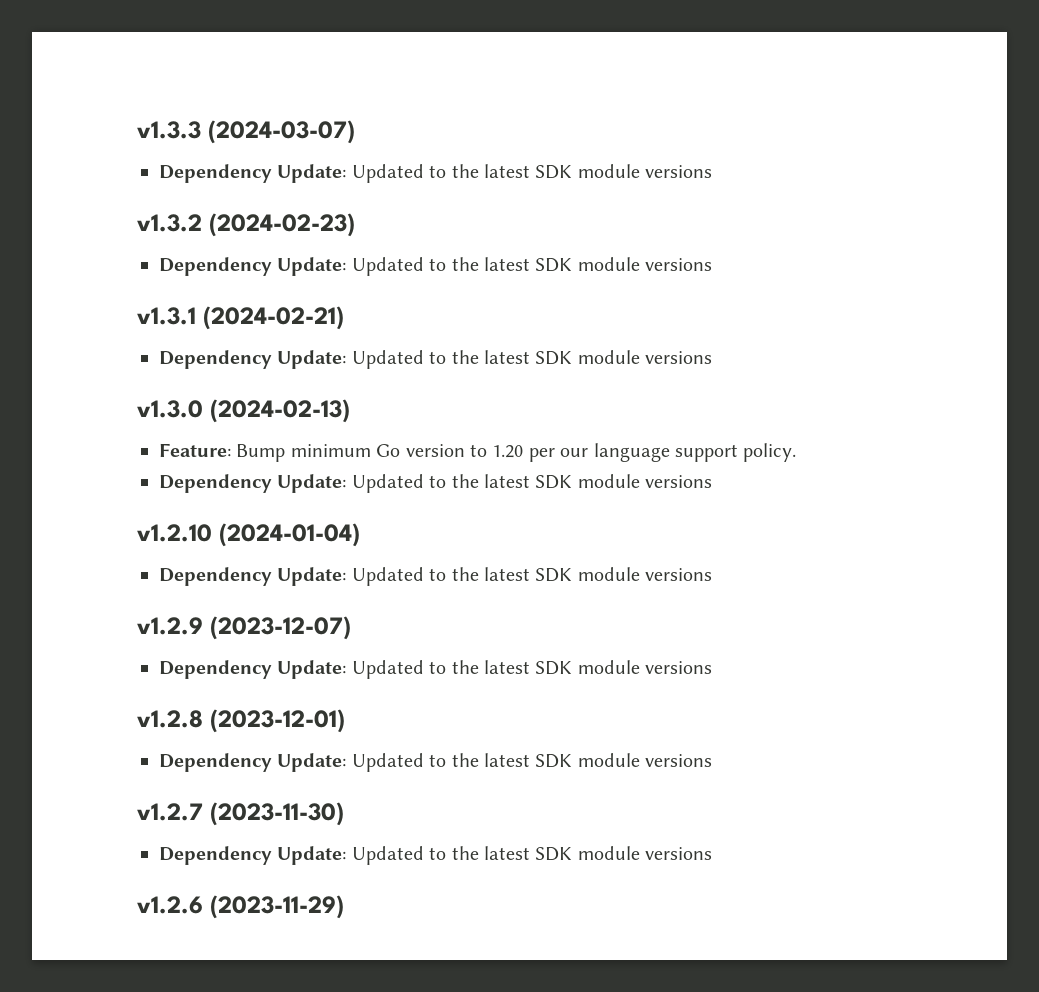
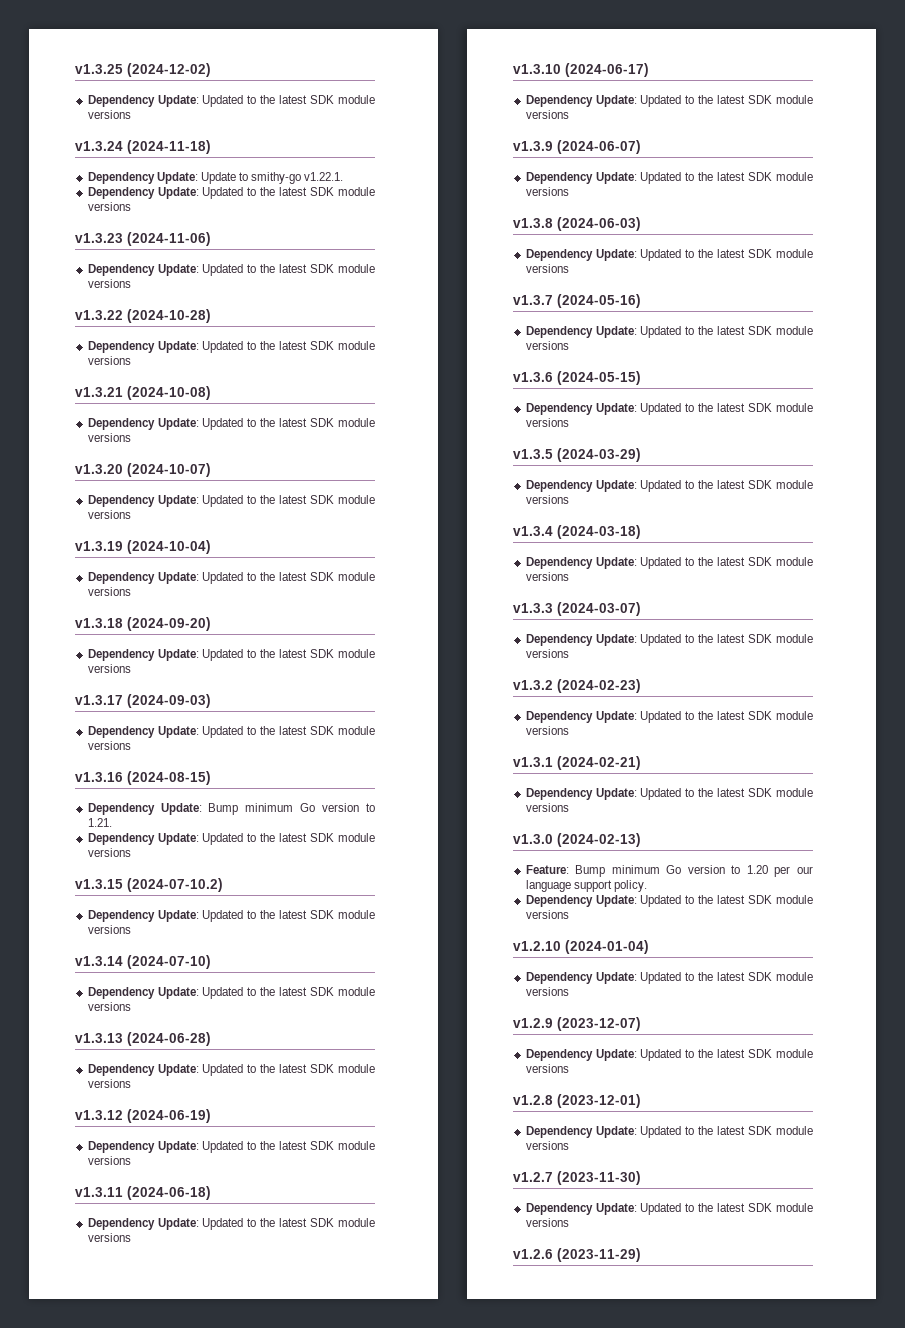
+ v1.3.25 (2024-12-02)
+ Dependency Update: Updated to the latest SDK module versions
+ v1.3.24 (2024-11-18)
+ Dependency Update: Update to smithy-go v1.22.1.
+ Dependency Update: Updated to the latest SDK module versions
+ v1.3.23 (2024-11-06)
+ Dependency Update: Updated to the latest SDK module versions
+ v1.3.22 (2024-10-28)
+ Dependency Update: Updated to the latest SDK module versions
+ v1.3.21 (2024-10-08)
+ Dependency Update: Updated to the latest SDK module versions
+ v1.3.20 (2024-10-07)
+ Dependency Update: Updated to the latest SDK module versions
+ v1.3.19 (2024-10-04)
+ Dependency Update: Updated to the latest SDK module versions
+ v1.3.18 (2024-09-20)
+ Dependency Update: Updated to the latest SDK module versions
+ v1.3.17 (2024-09-03)
+ Dependency Update: Updated to the latest SDK module versions
+ v1.3.16 (2024-08-15)
+ Dependency Update: Bump minimum Go version to 1.21.
+ Dependency Update: Updated to the latest SDK module versions
+ v1.3.15 (2024-07-10.2)
+ Dependency Update: Updated to the latest SDK module versions
+ v1.3.14 (2024-07-10)
+ Dependency Update: Updated to the latest SDK module versions
+ v1.3.13 (2024-06-28)
+ Dependency Update: Updated to the latest SDK module versions
+ v1.3.12 (2024-06-19)
+ Dependency Update: Updated to the latest SDK module versions
+ v1.3.11 (2024-06-18)
+ Dependency Update: Updated to the latest SDK module versions
+ v1.3.10 (2024-06-17)
+ Dependency Update: Updated to the latest SDK module versions
+ v1.3.9 (2024-06-07)
+ Dependency Update: Updated to the latest SDK module versions
+ v1.3.8 (2024-06-03)
+ Dependency Update: Updated to the latest SDK module versions
+ v1.3.7 (2024-05-16)
+ Dependency Update: Updated to the latest SDK module versions
+ v1.3.6 (2024-05-15)
+ Dependency Update: Updated to the latest SDK module versions
+ v1.3.5 (2024-03-29)
+ Dependency Update: Updated to the latest SDK module versions
+ v1.3.4 (2024-03-18)
+ Dependency Update: Updated to the latest SDK module versions

